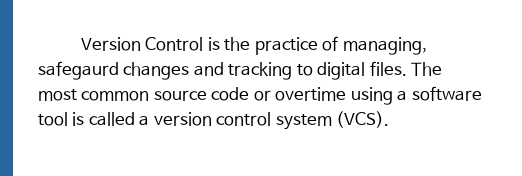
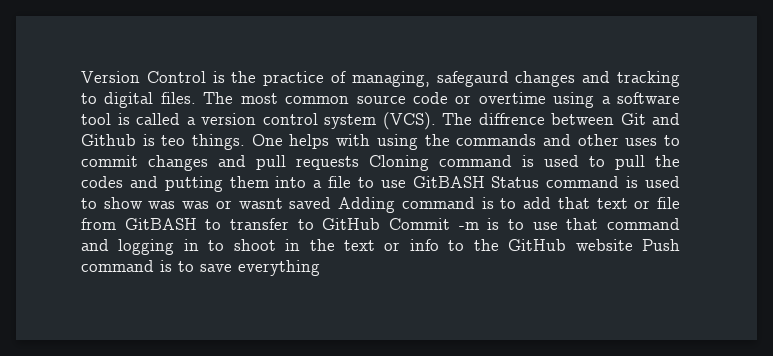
+ The diffrence between Git and Github is teo things. One helps with using the commands and other uses to commit changes and pull requests Cloning command is used to pull the codes and putting them into a file to use GitBASH Status command is used to show was was or wasnt saved Adding command is to add that text or file from GitBASH to transfer to GitHub Commit -m is to use that command and logging in to shoot in the text or info to the GitHub website Push command is to save everything

